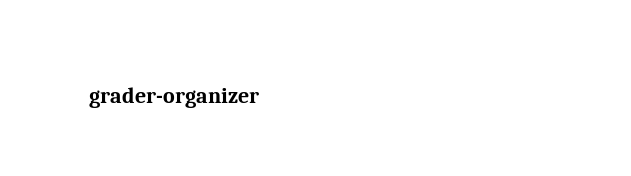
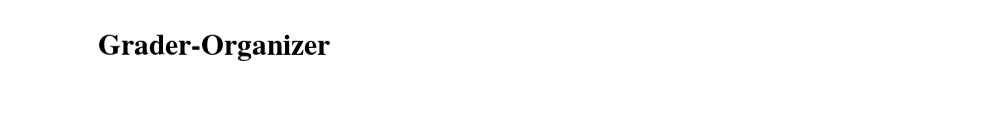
- grader-organizer
+ Grader-Organizer

